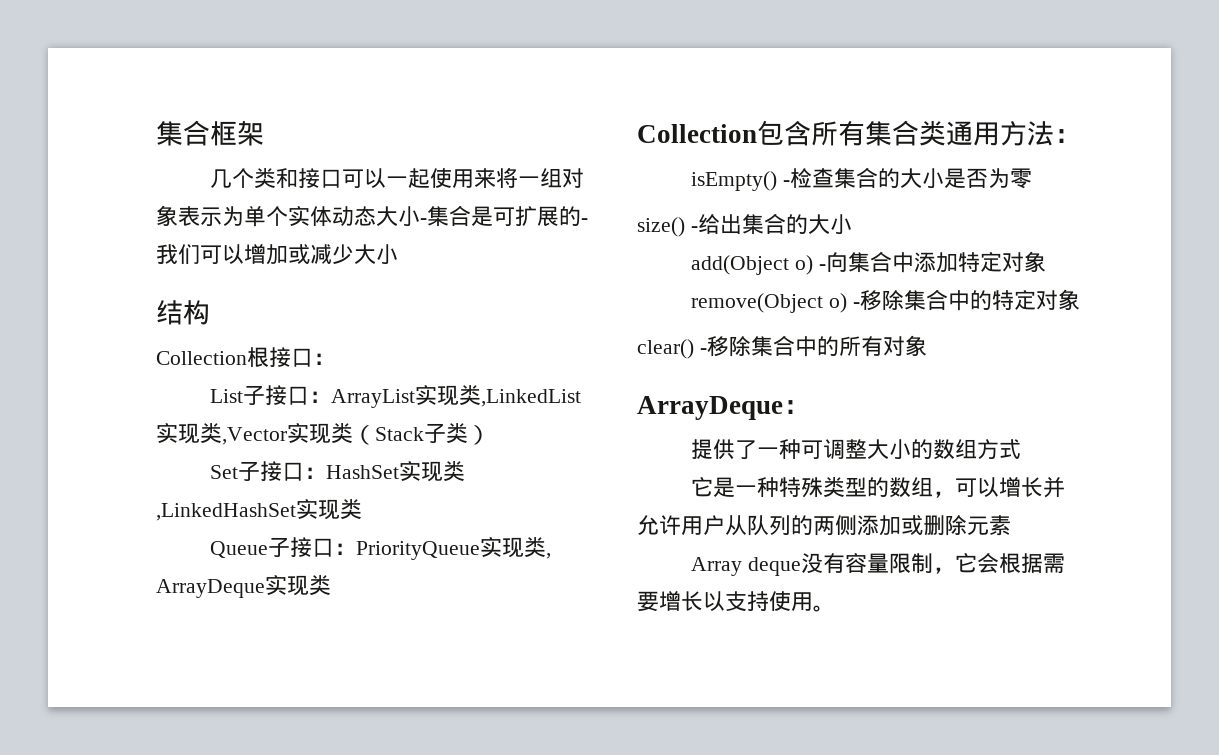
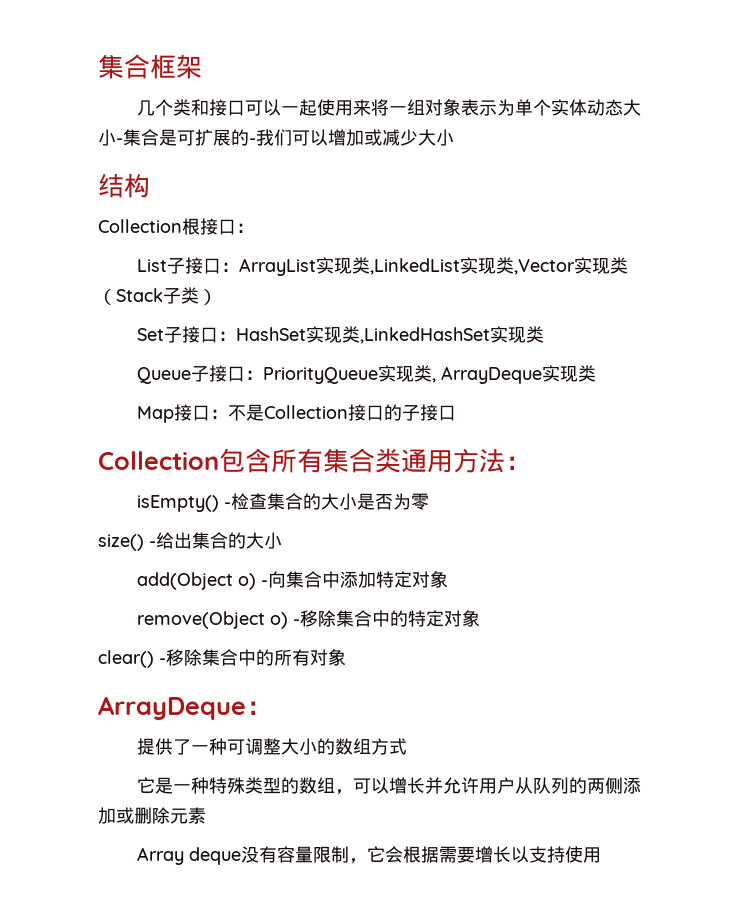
+ Map接口：不是Collection接口的子接口
- Array deque没有容量限制，它会根据需要增长以支持使用。
+ Array deque没有容量限制，它会根据需要增长以支持使用

